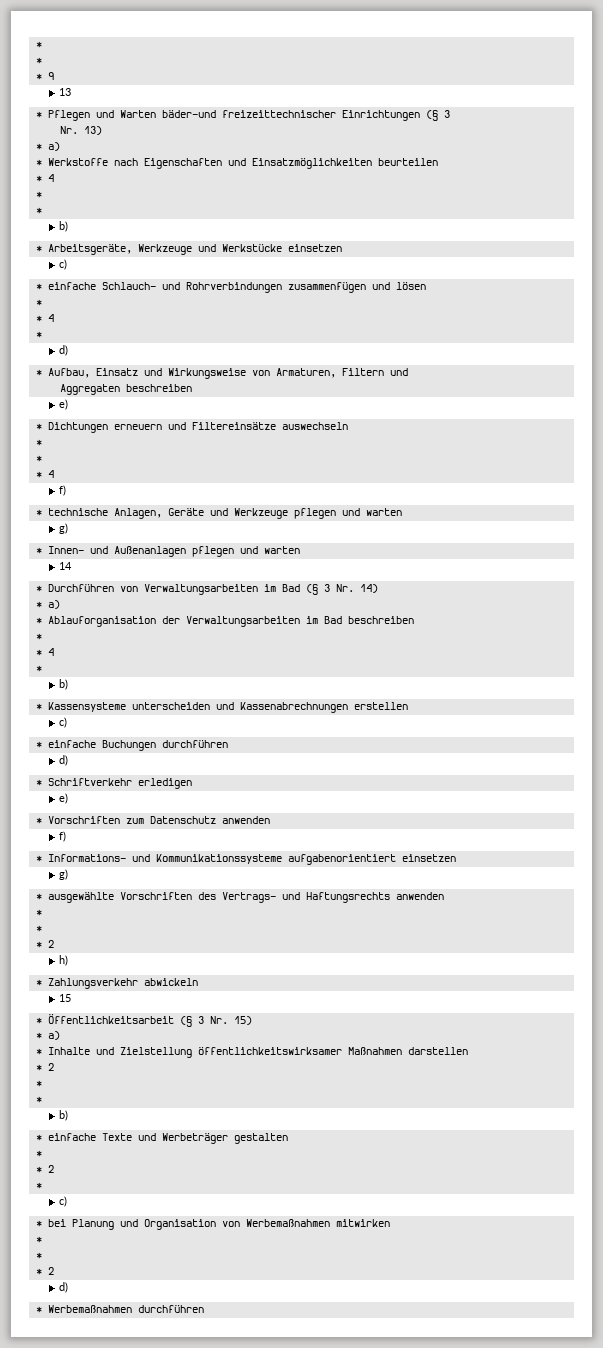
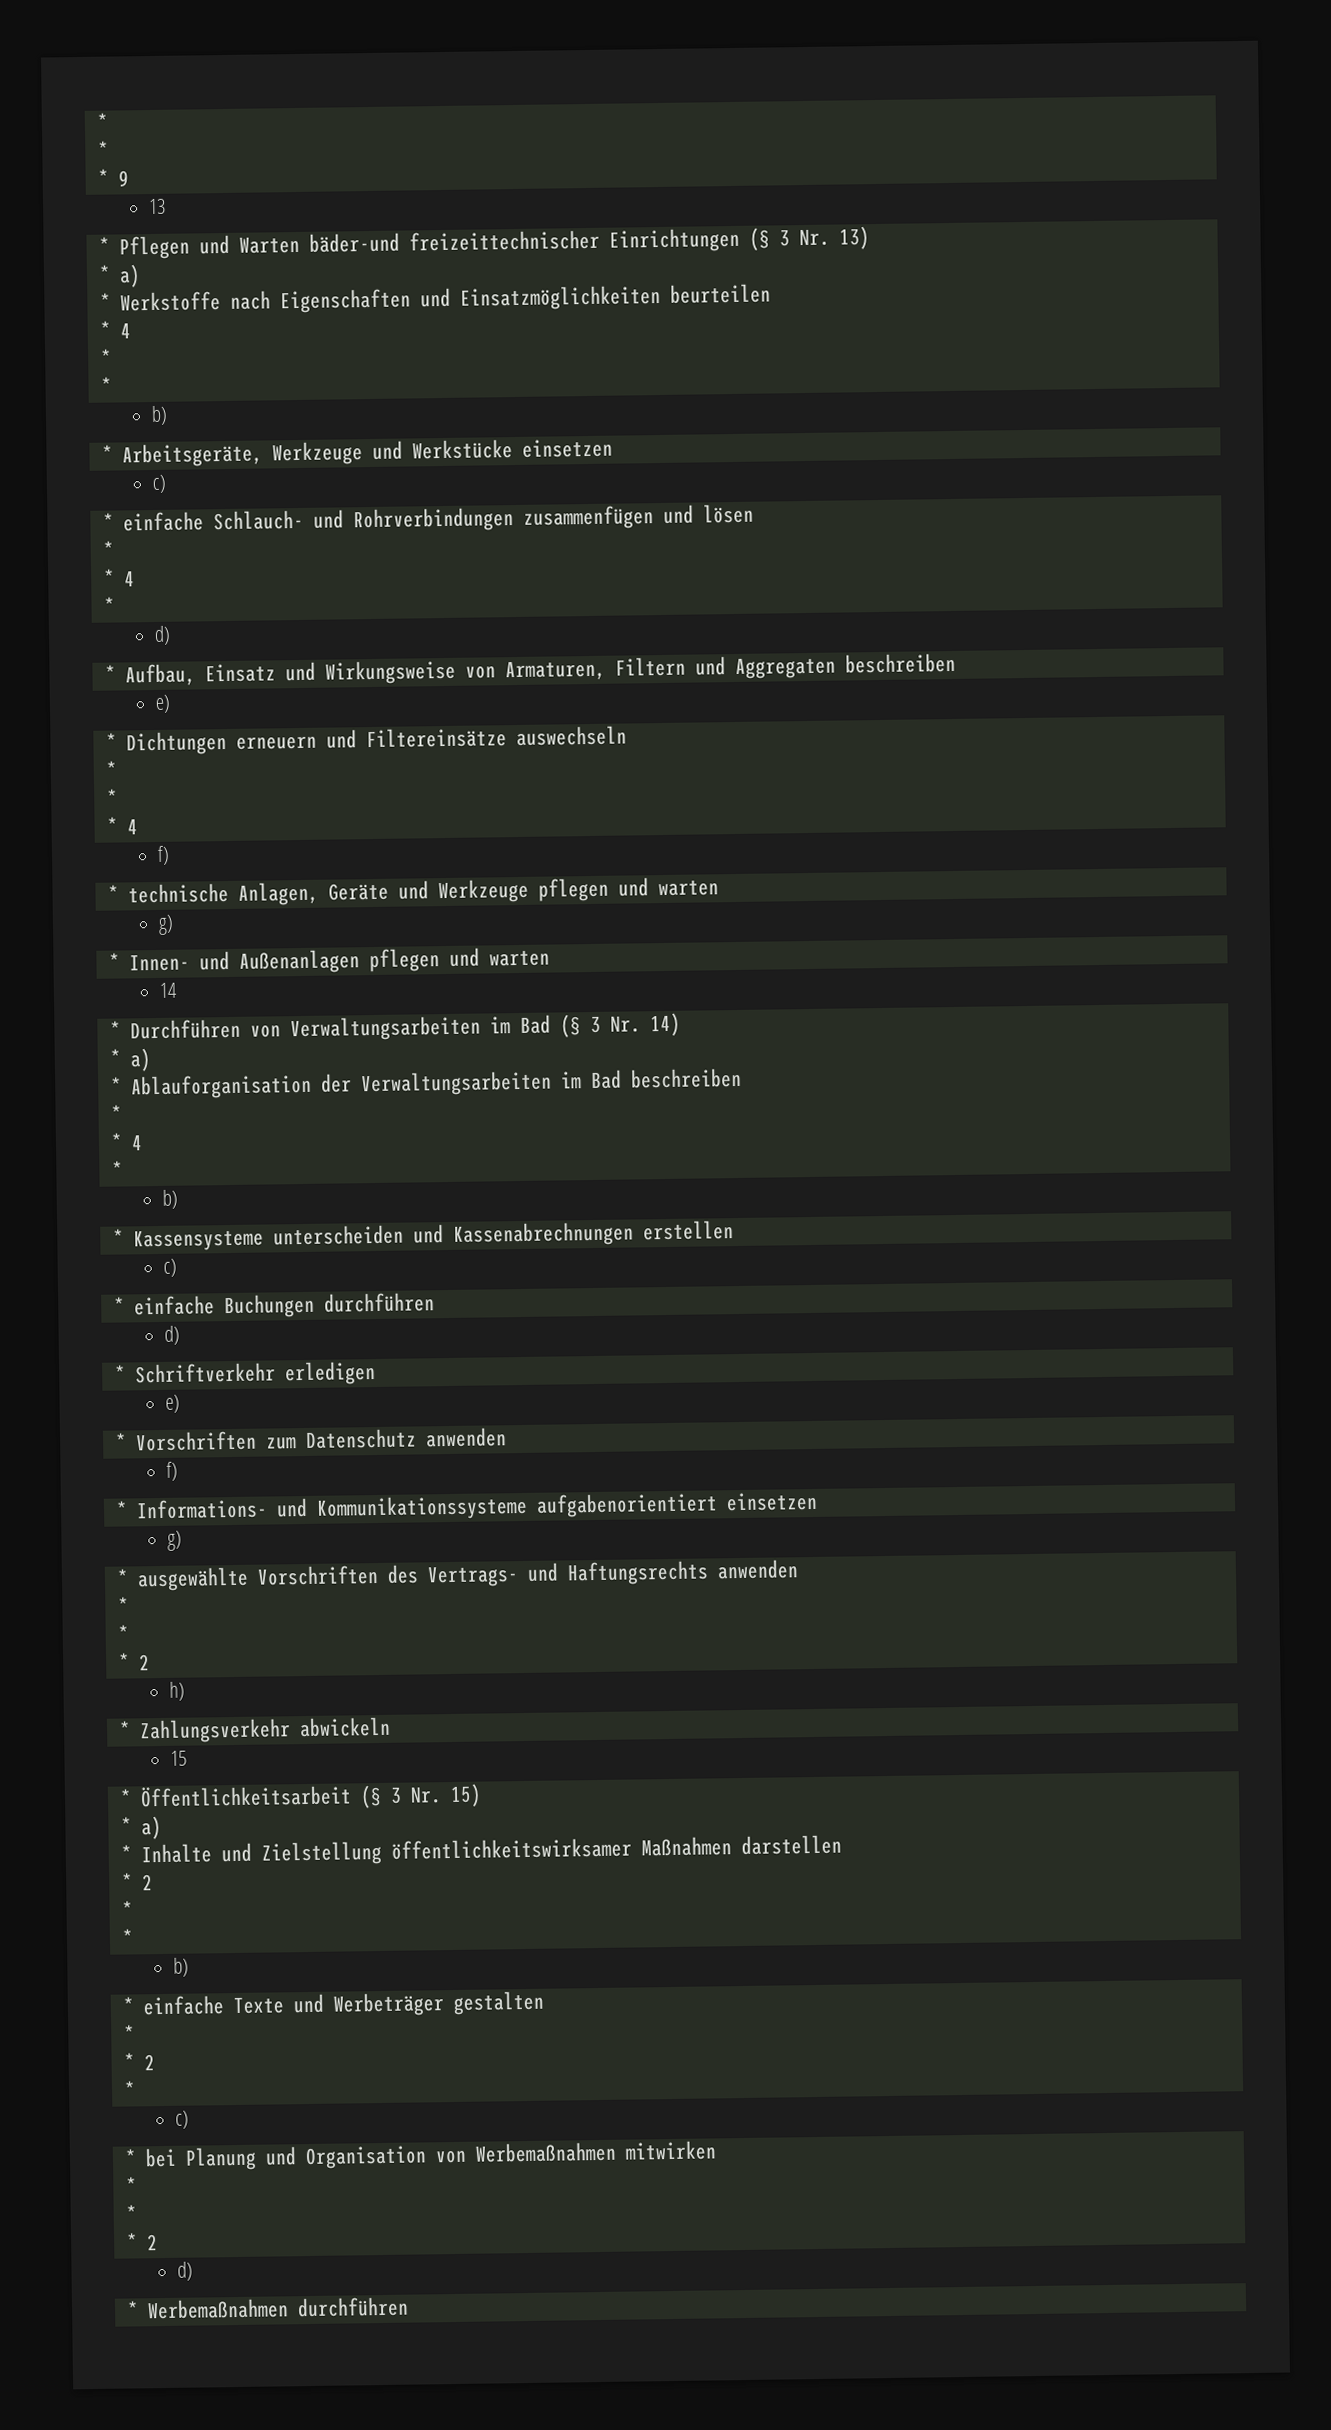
- * Pflegen und Warten bäder-und freizeittechnischer Einrichtungen (§ 3
- Nr. 13)
+ * Pflegen und Warten bäder-und freizeittechnischer Einrichtungen (§ 3 Nr. 13)
- * Aufbau, Einsatz und Wirkungsweise von Armaturen, Filtern und
- Aggregaten beschreiben
+ * Aufbau, Einsatz und Wirkungsweise von Armaturen, Filtern und Aggregaten beschreiben

